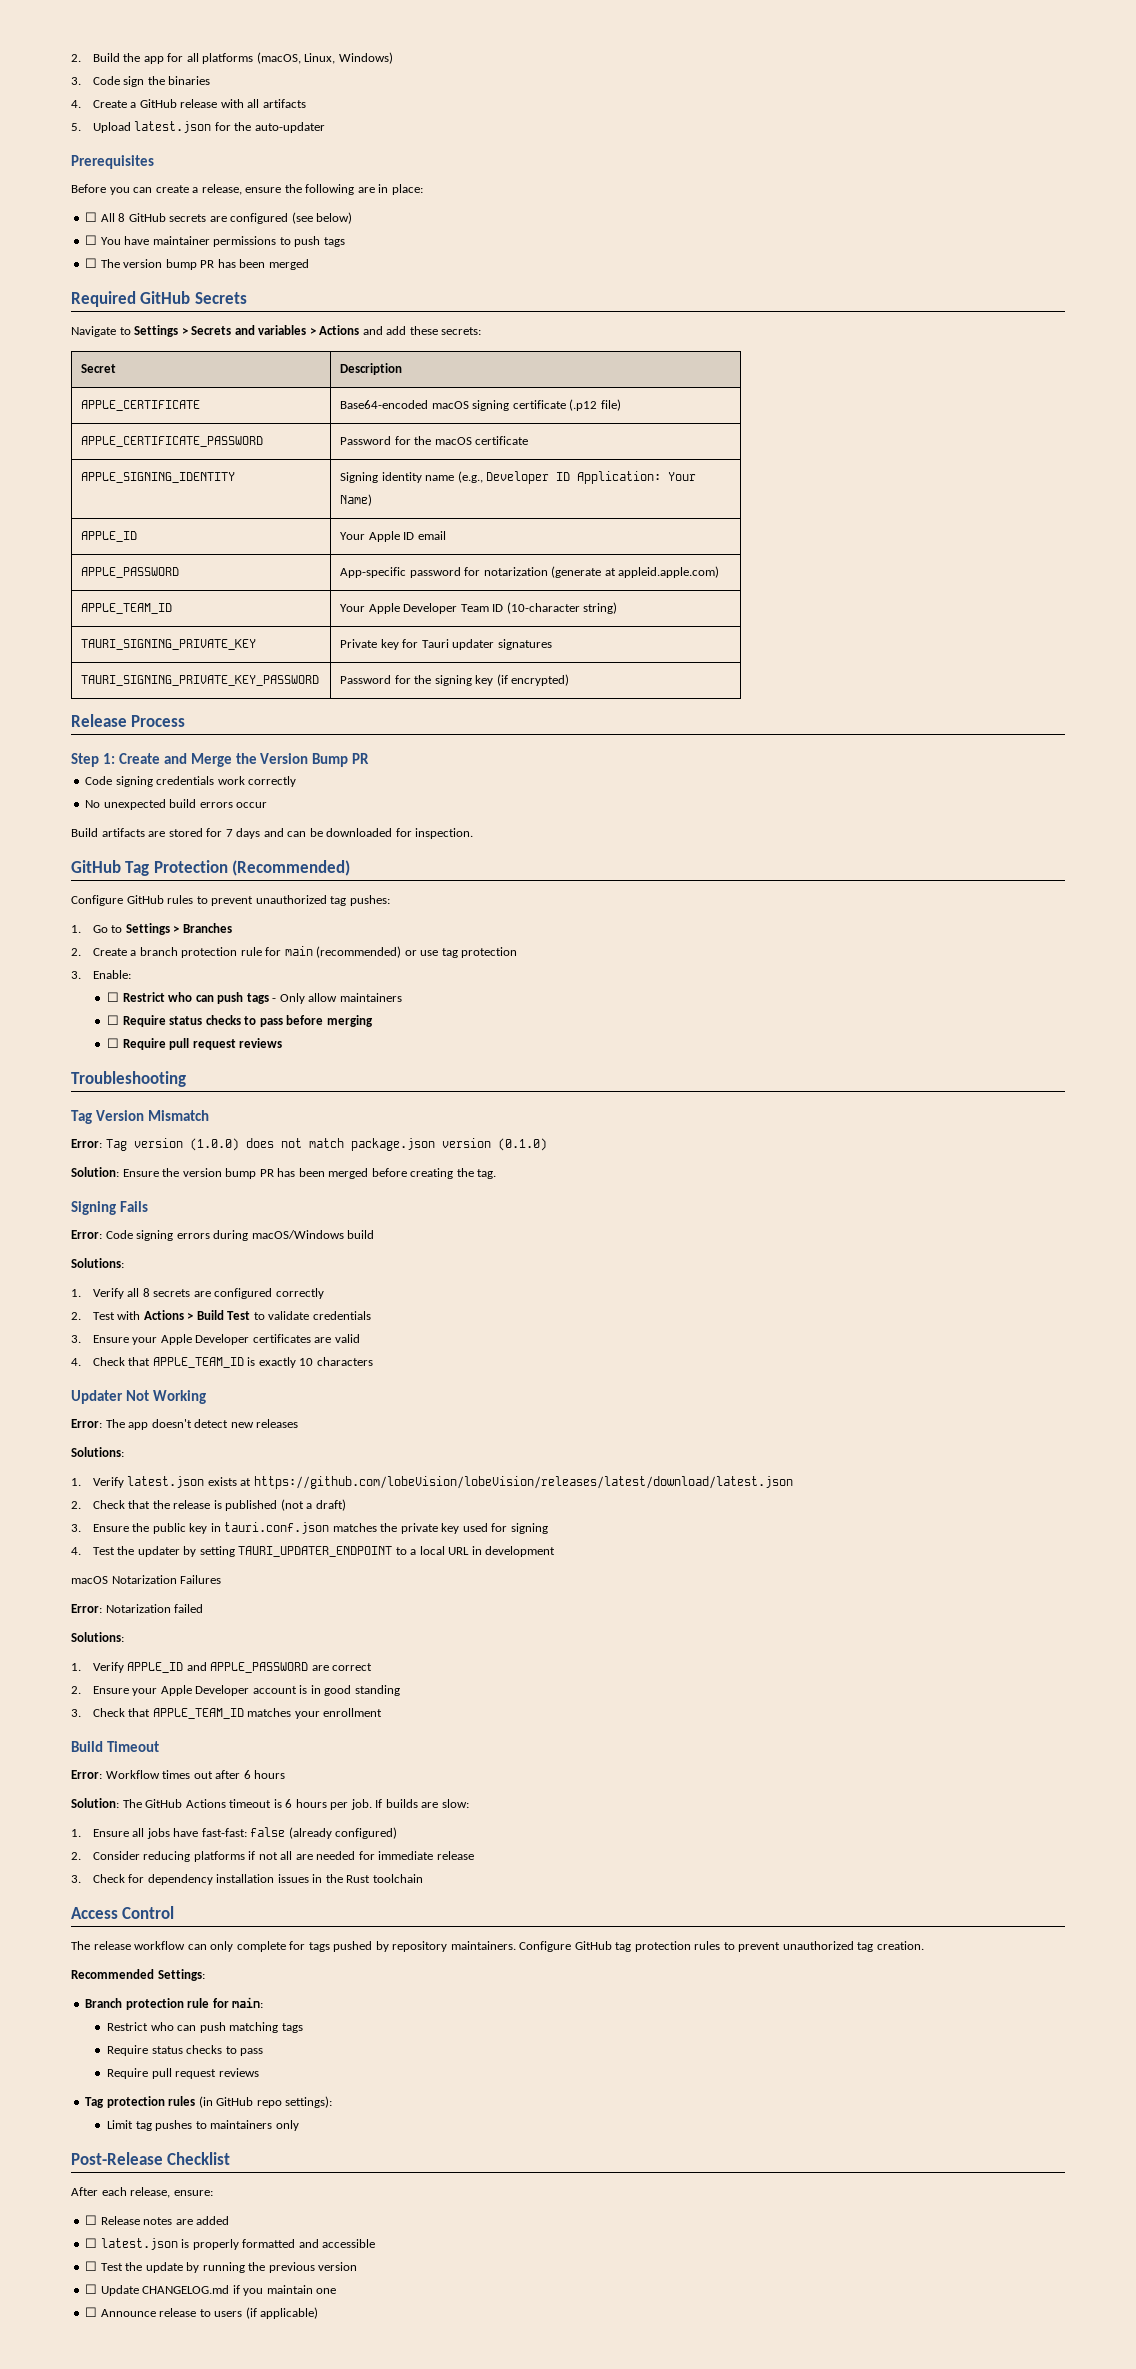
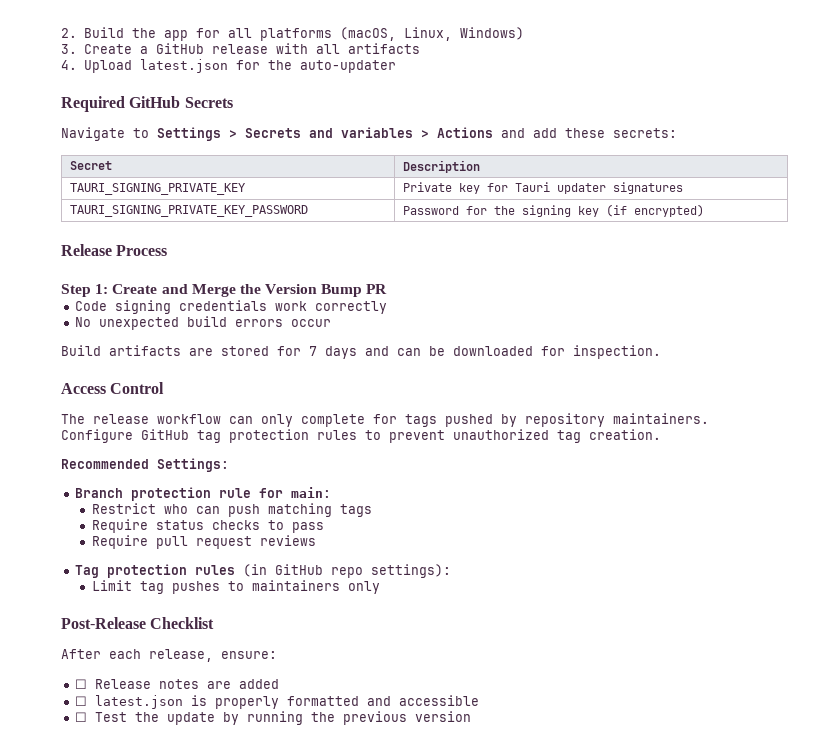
- 3. Code sign the binaries
- 4. Create a GitHub release with all artifacts
+ 3. Create a GitHub release with all artifacts
- 5. Upload latest.json for the auto-updater
+ 4. Upload latest.json for the auto-updater
- Prerequisites
- Before you can create a release, ensure the following are in place:
- ☐ All 8 GitHub secrets are configured (see below)
- ☐ You have maintainer permissions to push tags
- ☐ The version bump PR has been merged
- APPLE_CERTIFICATE | Base64-encoded macOS signing certificate (.p12 file)
- APPLE_CERTIFICATE_PASSWORD | Password for the macOS certificate
- APPLE_SIGNING_IDENTITY | Signing identity name (e.g., Developer ID Application: Your Name)
- APPLE_ID | Your Apple ID email
- APPLE_PASSWORD | App-specific password for notarization (generate at appleid.apple.com)
- APPLE_TEAM_ID | Your Apple Developer Team ID (10-character string)
- GitHub Tag Protection (Recommended)
- Configure GitHub rules to prevent unauthorized tag pushes:
- 1. Go to Settings > Branches
- 2. Create a branch protection rule for main (recommended) or use tag protection
- 3. Enable:
- ☐ Restrict who can push tags - Only allow maintainers
- ☐ Require status checks to pass before merging
- ☐ Require pull request reviews
- Troubleshooting
- Tag Version Mismatch
- Error: Tag version (1.0.0) does not match package.json version (0.1.0)
- Solution: Ensure the version bump PR has been merged before creating the tag.
- Signing Fails
- Error: Code signing errors during macOS/Windows build
- Solutions:
- 1. Verify all 8 secrets are configured correctly
- 2. Test with Actions > Build Test to validate credentials
- 3. Ensure your Apple Developer certificates are valid
- 4. Check that APPLE_TEAM_ID is exactly 10 characters
- Updater Not Working
- Error: The app doesn't detect new releases
- Solutions:
- 1. Verify latest.json exists at https://github.com/lobeVision/lobeVision/releases/latest/download/latest.json
- 2. Check that the release is published (not a draft)
- 3. Ensure the public key in tauri.conf.json matches the private key used for signing
- 4. Test the updater by setting TAURI_UPDATER_ENDPOINT to a local URL in development
- macOS Notarization Failures
- Error: Notarization failed
- Solutions:
- 1. Verify APPLE_ID and APPLE_PASSWORD are correct
- 2. Ensure your Apple Developer account is in good standing
- 3. Check that APPLE_TEAM_ID matches your enrollment
- Build Timeout
- Error: Workflow times out after 6 hours
- Solution: The GitHub Actions timeout is 6 hours per job. If builds are slow:
- 1. Ensure all jobs have fast-fast: false (already configured)
- 2. Consider reducing platforms if not all are needed for immediate release
- 3. Check for dependency installation issues in the Rust toolchain
- ☐ Update CHANGELOG.md if you maintain one
- ☐ Announce release to users (if applicable)

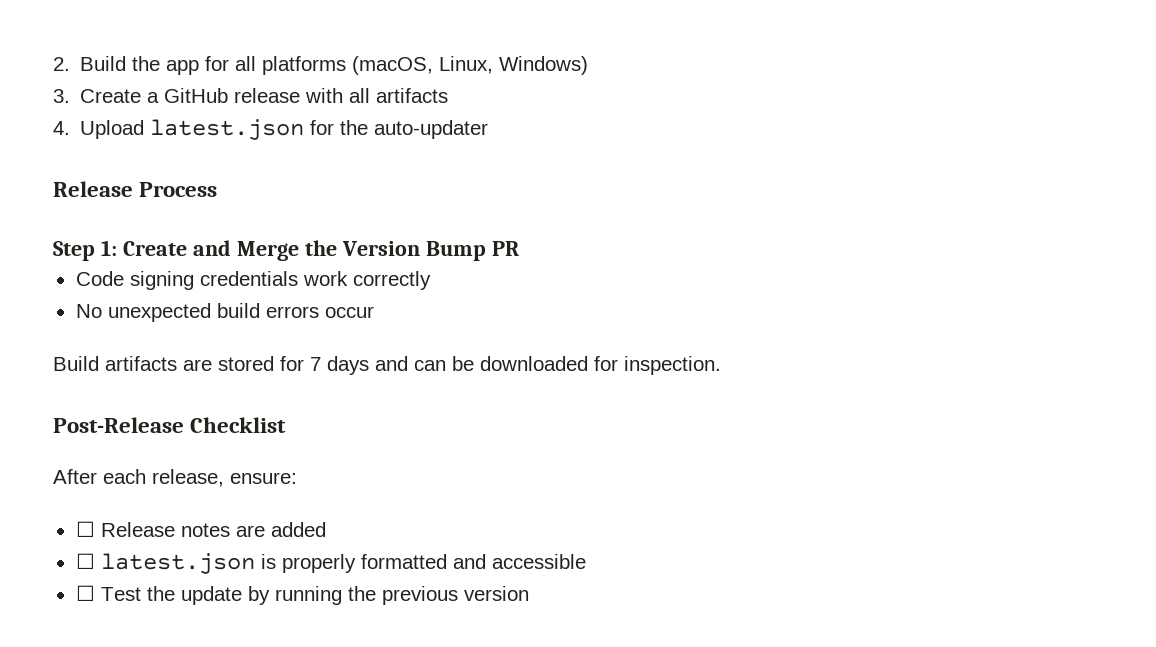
- Required GitHub Secrets
- Navigate to Settings > Secrets and variables > Actions and add these secrets:
- Secret | Description
- TAURI_SIGNING_PRIVATE_KEY | Private key for Tauri updater signatures
- TAURI_SIGNING_PRIVATE_KEY_PASSWORD | Password for the signing key (if encrypted)
- Access Control
- The release workflow can only complete for tags pushed by repository maintainers. Configure GitHub tag protection rules to prevent unauthorized tag creation.
- Recommended Settings:
- Branch protection rule for main:
- Restrict who can push matching tags
- Require status checks to pass
- Require pull request reviews
- Tag protection rules (in GitHub repo settings):
- Limit tag pushes to maintainers only

